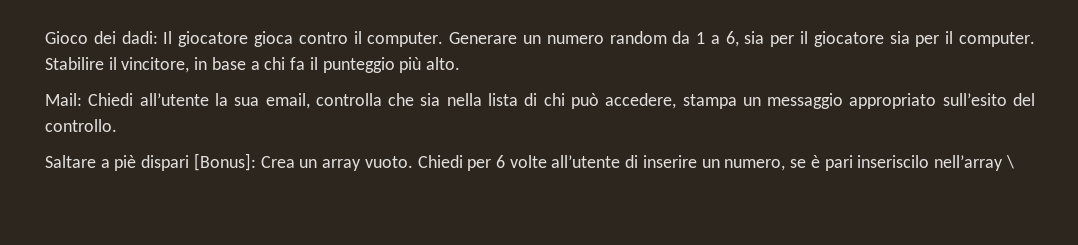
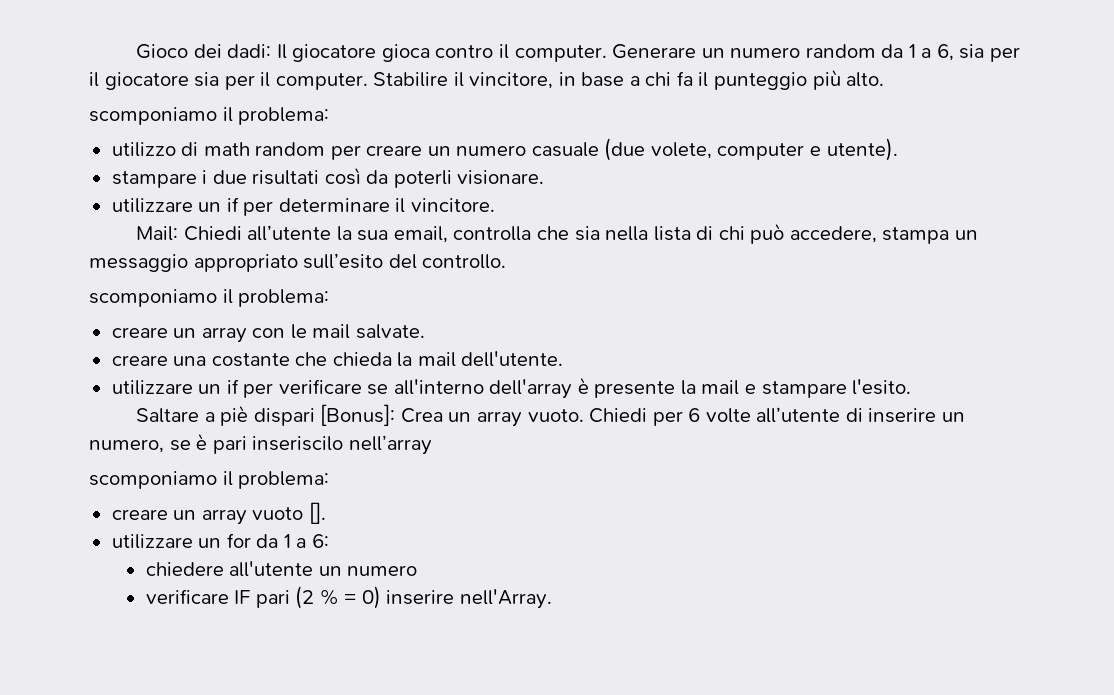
  Stabilire il vincitore, in base a chi fa il punteggio più alto.
+ scomponiamo il problema:
+ utilizzo di math random per creare un numero casuale (due volete, computer e utente).
+ stampare i due risultati così da poterli visionare.
+ utilizzare un if per determinare il vincitore.
  Mail: Chiedi all’utente la sua email, controlla che sia nella lista di chi può accedere, stampa un messaggio appropriato sull’esito del controllo.
+ scomponiamo il problema:
+ creare un array con le mail salvate.
+ creare una costante che chieda la mail dell'utente.
+ utilizzare un if per verificare se all'interno dell'array è presente la mail e stampare l'esito.
- Chiedi per 6 volte all’utente di inserire un numero, se è pari inseriscilo nell’array \
+ Chiedi per 6 volte all’utente di inserire un numero, se è pari inseriscilo nell’array
+ scomponiamo il problema:
+ creare un array vuoto [].
+ utilizzare un for da 1 a 6:
+ chiedere all'utente un numero
+ verificare IF pari (2 % = 0) inserire nell'Array.

